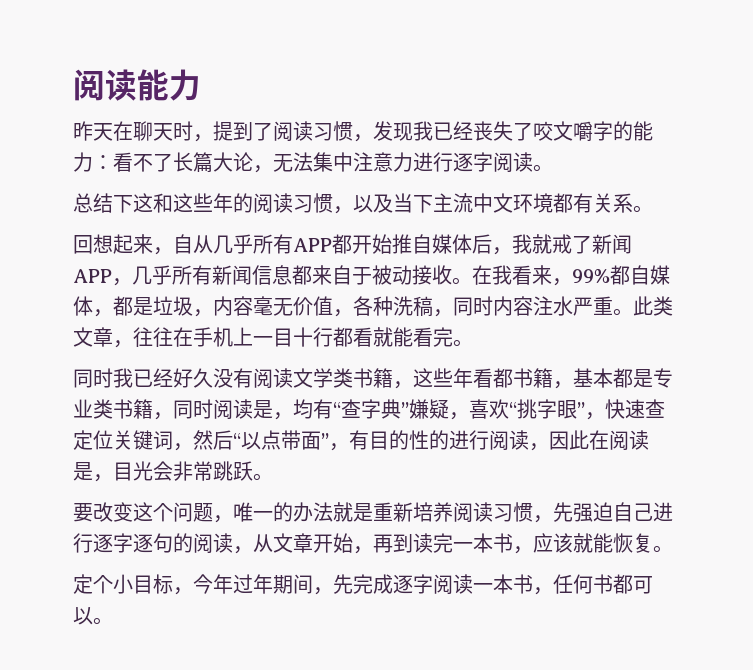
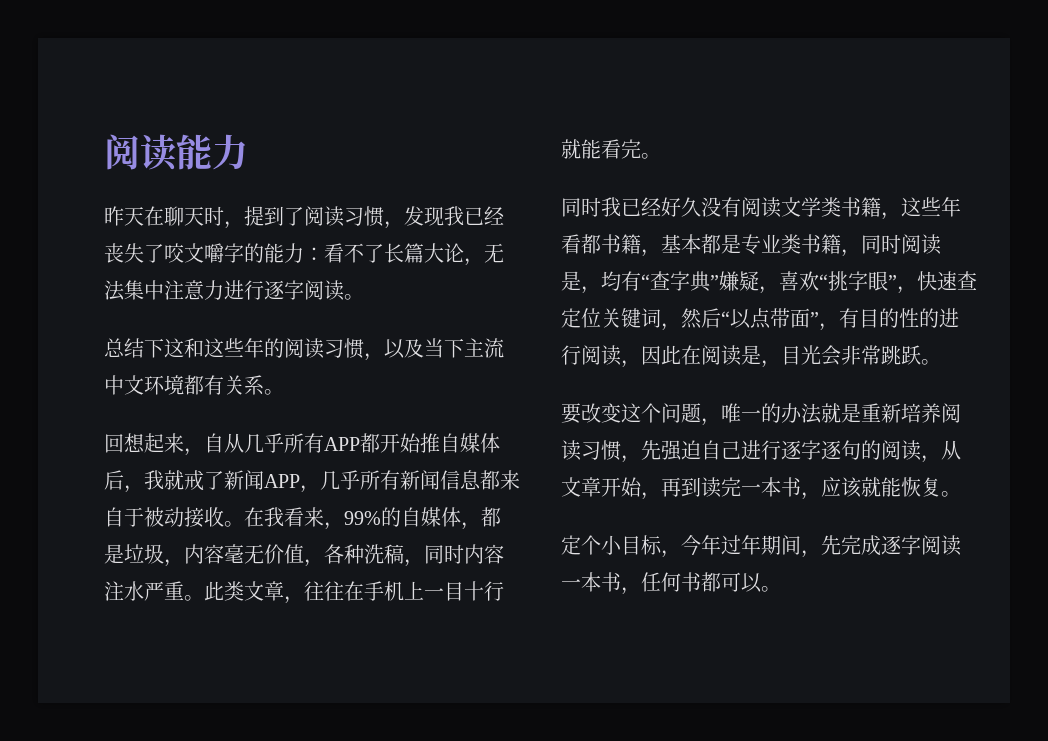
- 在我看来，99%都自媒体，都是垃圾，内容毫无价值，各种洗稿，同时内容注水严重。
+ 在我看来，99%的自媒体，都是垃圾，内容毫无价值，各种洗稿，同时内容注水严重。
- 此类文章，往往在手机上一目十行都看就能看完。
+ 此类文章，往往在手机上一目十行就能看完。

